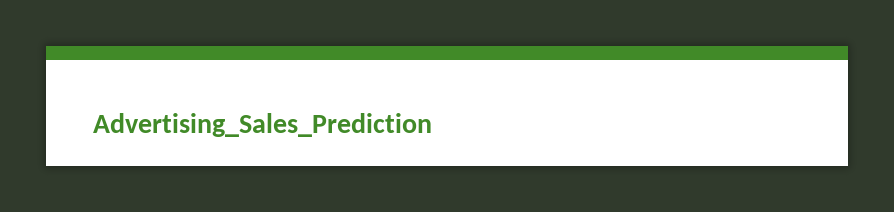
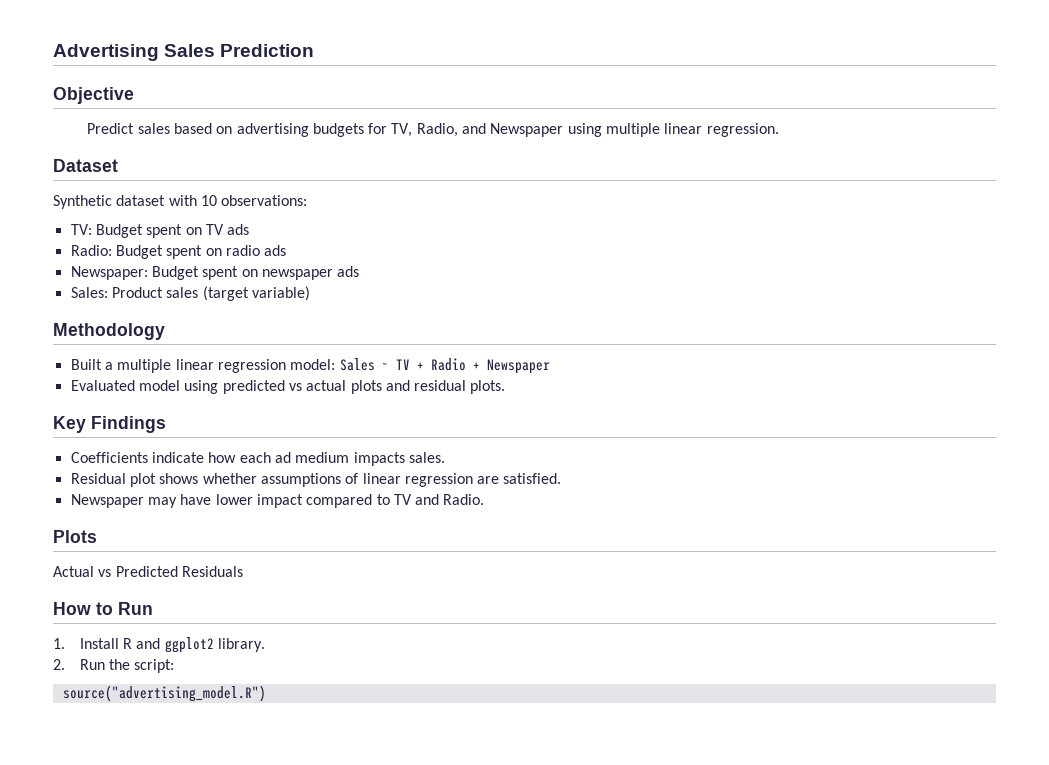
- Advertising_Sales_Prediction
+ Advertising Sales Prediction
+ Objective
+ Predict sales based on advertising budgets for TV, Radio, and Newspaper using multiple linear regression.
+ Dataset
+ Synthetic dataset with 10 observations:
+ TV: Budget spent on TV ads
+ Radio: Budget spent on radio ads
+ Newspaper: Budget spent on newspaper ads
+ Sales: Product sales (target variable)
+ Methodology
+ Built a multiple linear regression model: Sales ~ TV + Radio + Newspaper
+ Evaluated model using predicted vs actual plots and residual plots.
+ Key Findings
+ Coefficients indicate how each ad medium impacts sales.
+ Residual plot shows whether assumptions of linear regression are satisfied.
+ Newspaper may have lower impact compared to TV and Radio.
+ Plots
+ Actual vs Predicted Residuals
+ How to Run
+ 1. Install R and ggplot2 library.
+ 2. Run the script:
+ source("advertising_model.R")

